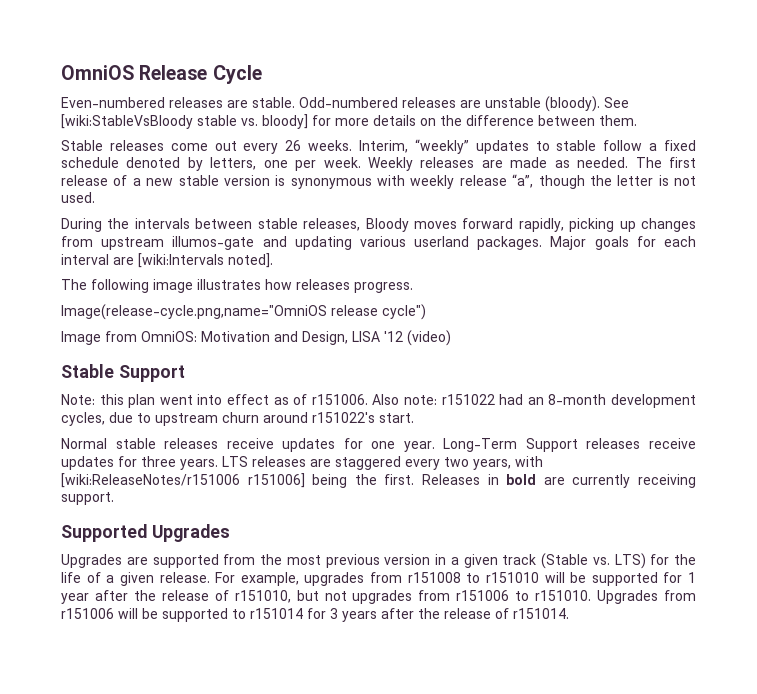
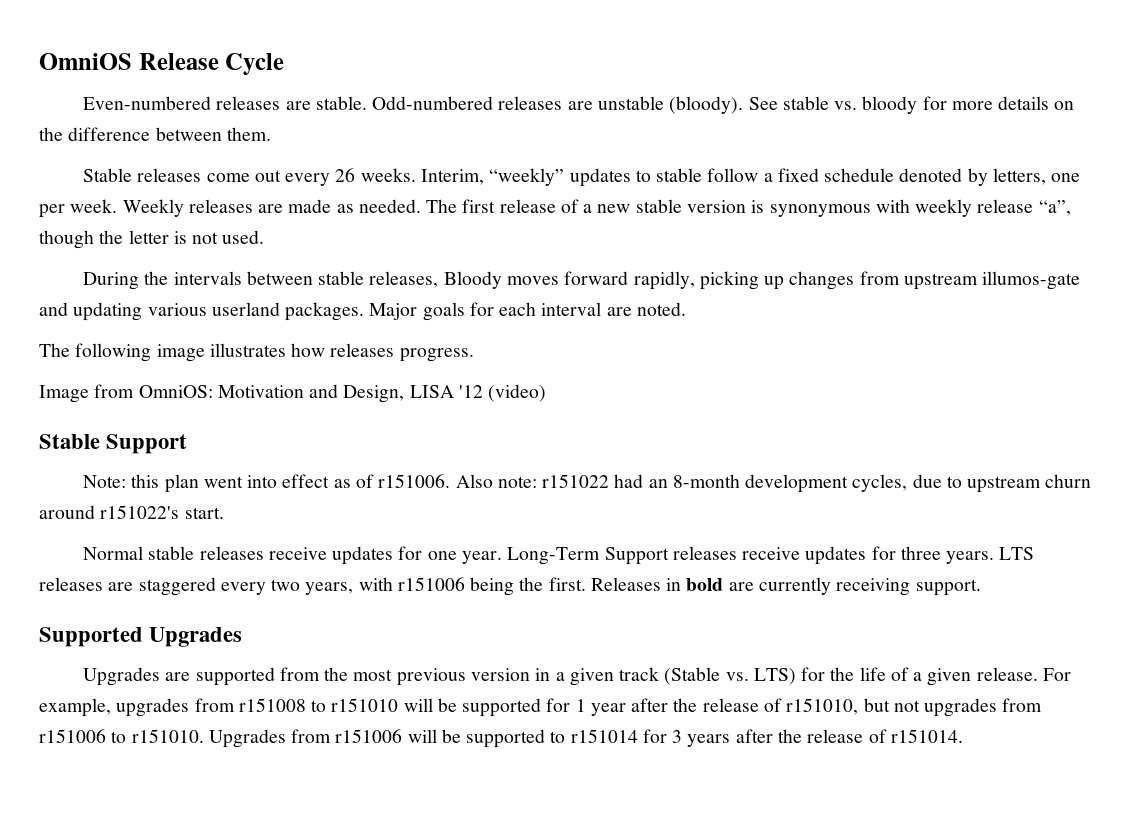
- See [wiki:StableVsBloody stable vs. bloody] for more details on the difference between them.
+ See stable vs. bloody for more details on the difference between them.
- Major goals for each interval are [wiki:Intervals noted].
+ Major goals for each interval are noted.
- Image(release-cycle.png,name="OmniOS release cycle")
- LTS releases are staggered every two years, with [wiki:ReleaseNotes/r151006 r151006] being the first.
+ LTS releases are staggered every two years, with r151006 being the first.

